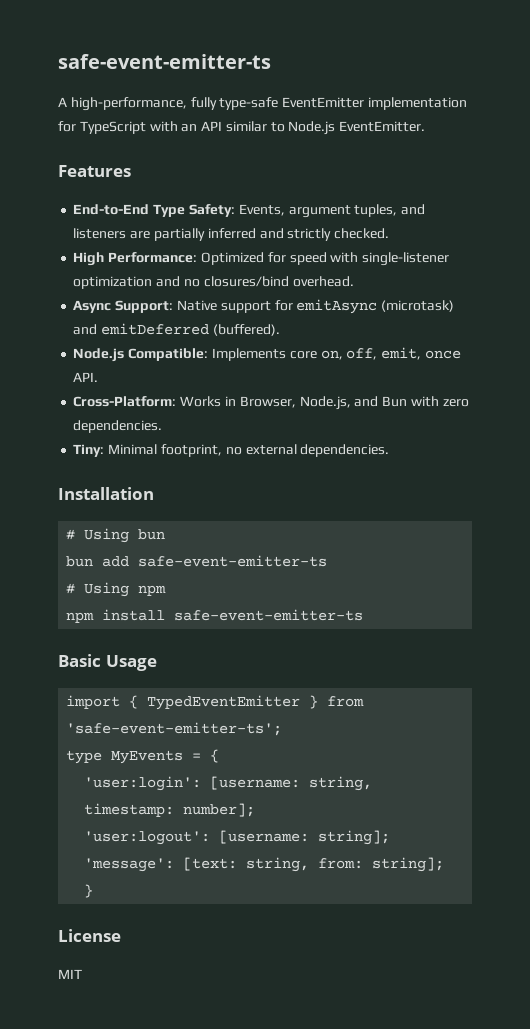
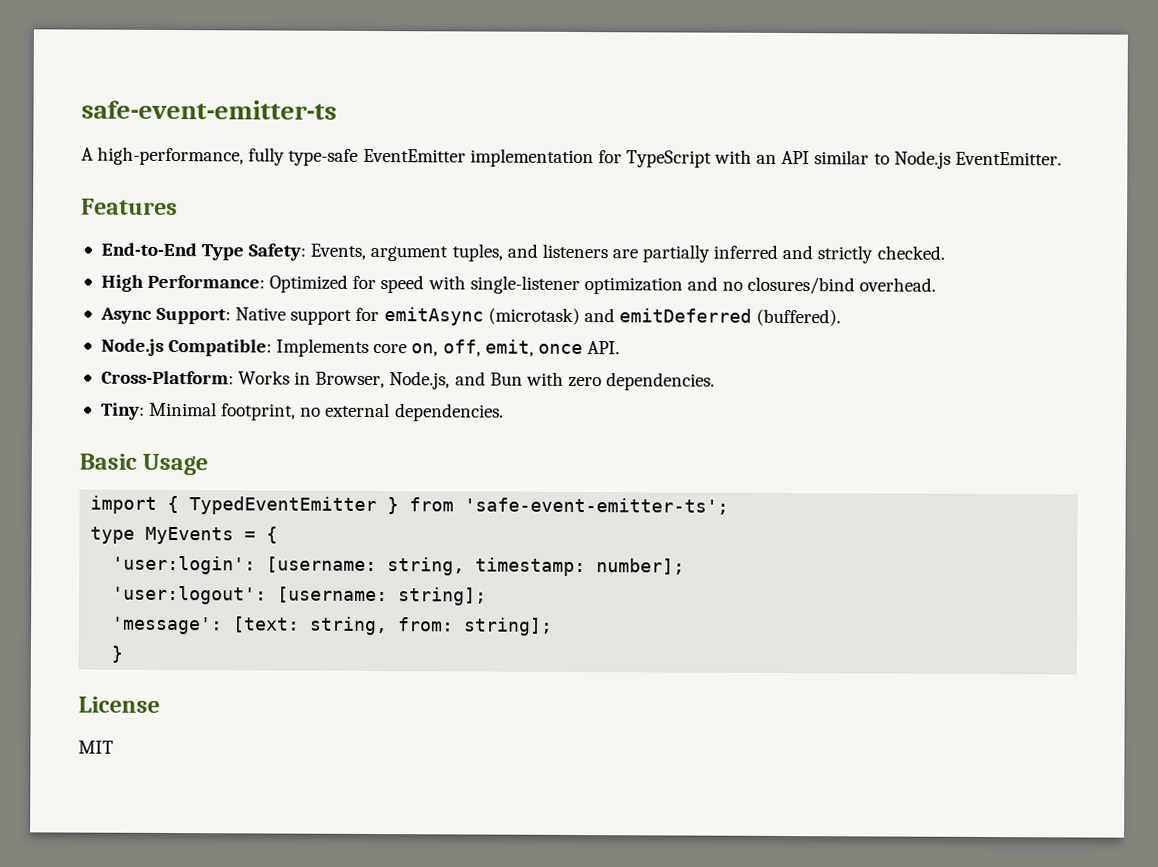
- Installation
- # Using bun
- bun add safe-event-emitter-ts
- # Using npm
- npm install safe-event-emitter-ts

